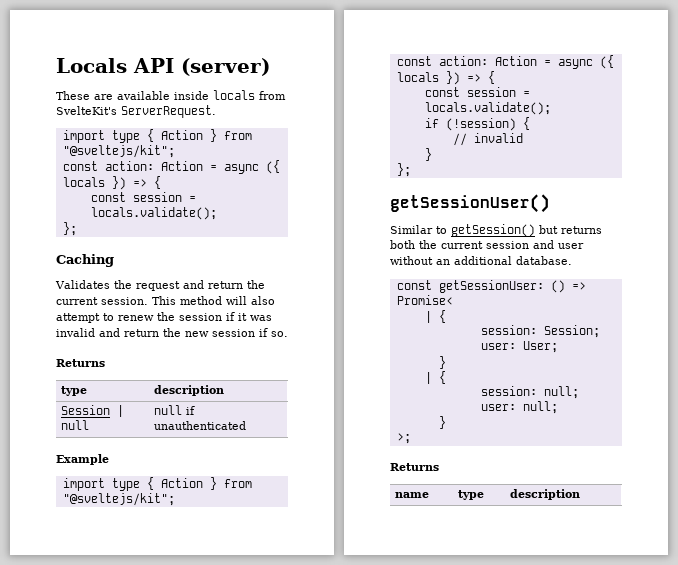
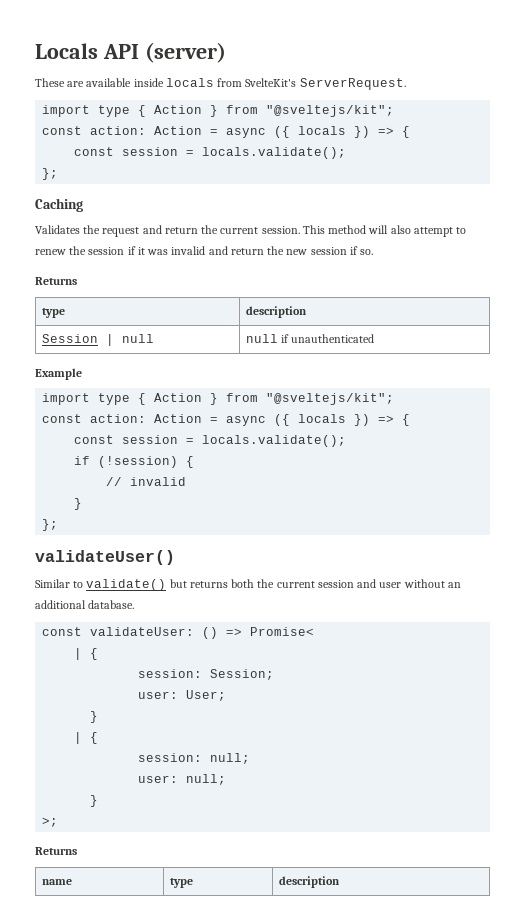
- getSessionUser()
+ validateUser()
- Similar to getSession() but returns both the current session and user without an additional database.
+ Similar to validate() but returns both the current session and user without an additional database.
- const getSessionUser: () => Promise<
+ const validateUser: () => Promise<

